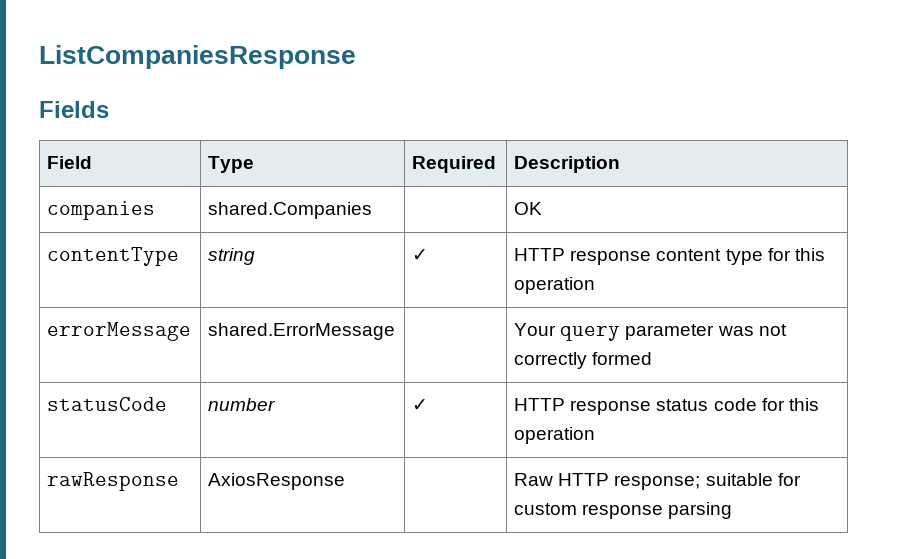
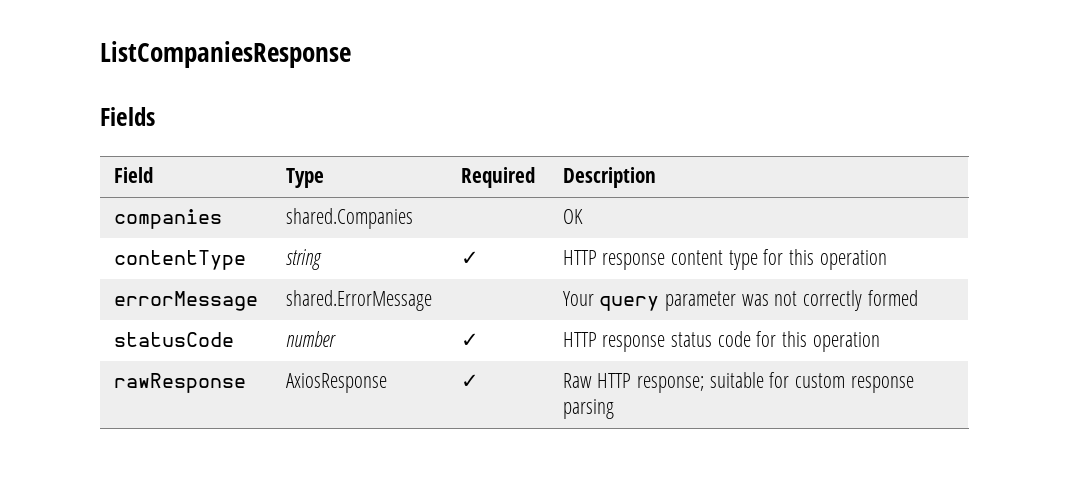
- rawResponse | AxiosResponse | | Raw HTTP response; suitable for custom response parsing
+ rawResponse | AxiosResponse | ✓ | Raw HTTP response; suitable for custom response parsing

